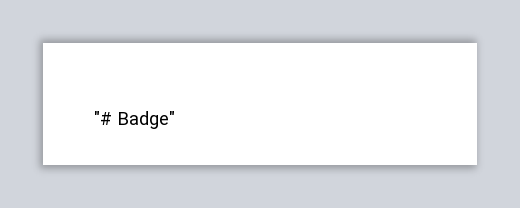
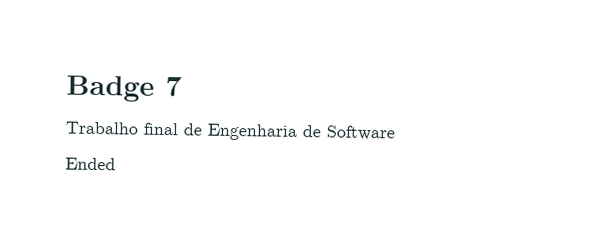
- "# Badge"
+ Badge 7
+ Trabalho final de Engenharia de Software
+ Ended

